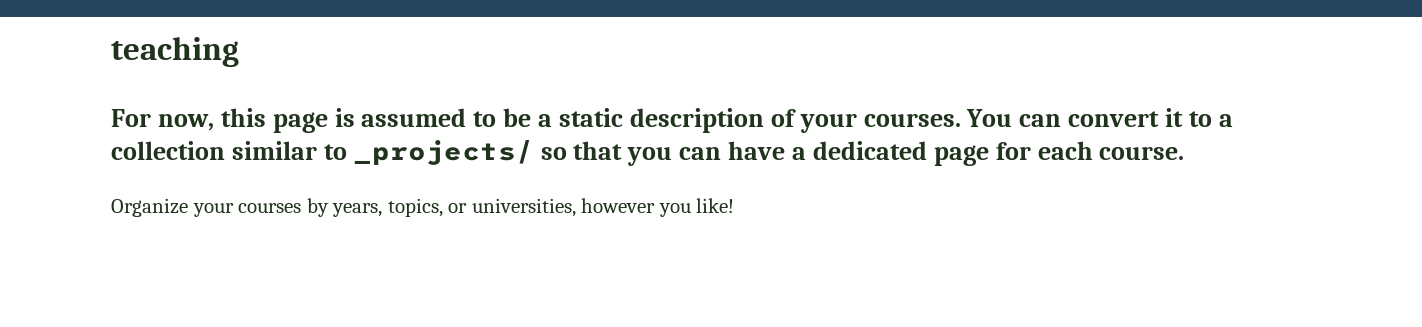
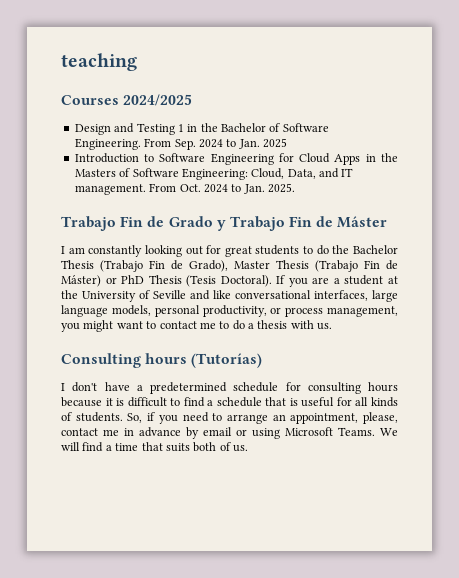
- For now, this page is assumed to be a static description of your courses. You can convert it to a collection similar to _projects/ so that you can have a dedicated page for each course.
- Organize your courses by years, topics, or universities, however you like!
+ Courses 2024/2025
+ Design and Testing 1 in the Bachelor of Software Engineering. From Sep. 2024 to Jan. 2025
+ Introduction to Software Engineering for Cloud Apps in the Masters of Software Engineering: Cloud, Data, and IT management. From Oct. 2024 to Jan. 2025.
+ Trabajo Fin de Grado y Trabajo Fin de Máster
+ I am constantly looking out for great students to do the Bachelor Thesis (Trabajo Fin de Grado), Master Thesis (Trabajo Fin de Máster) or PhD Thesis (Tesis Doctoral). If you are a student at the University of Seville and like conversational interfaces, large language models, personal productivity, or process management, you might want to contact me to do a thesis with us.
+ Consulting hours (Tutorías)
+ I don't have a predetermined schedule for consulting hours because it is difficult to find a schedule that is useful for all kinds of students. So, if you need to arrange an appointment, please, contact me in advance by email or using Microsoft Teams. We will find a time that suits both of us.

